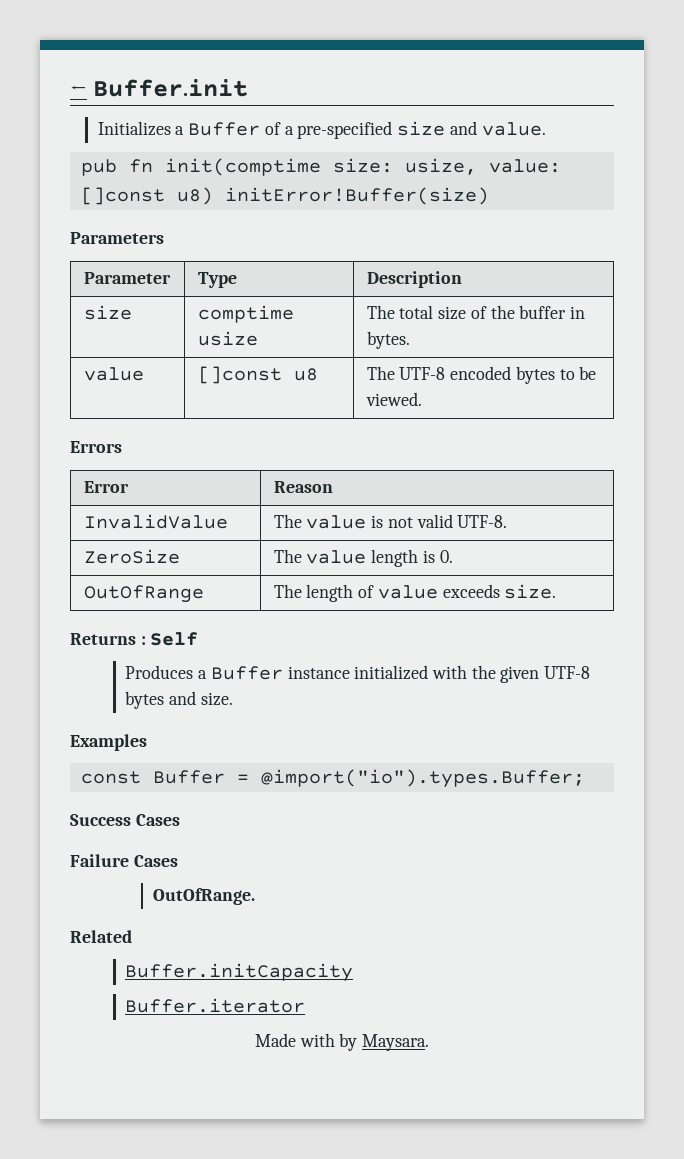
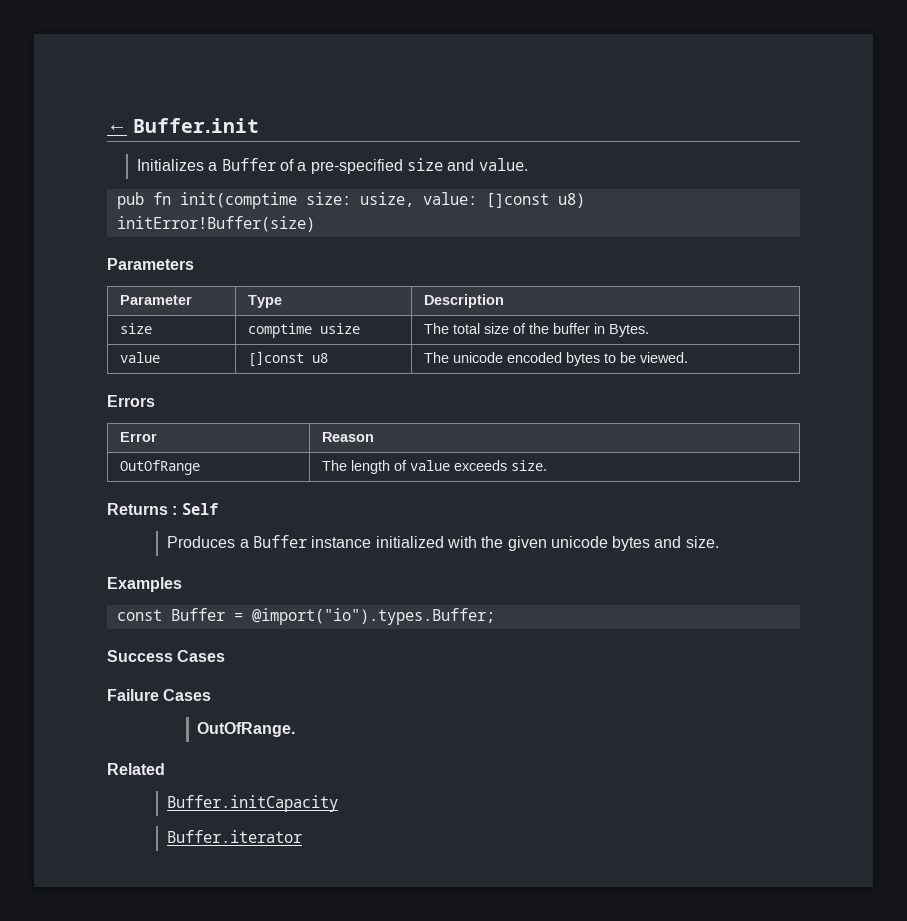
- size | comptime usize | The total size of the buffer in bytes.
+ size | comptime usize | The total size of the buffer in Bytes.
- value | []const u8 | The UTF-8 encoded bytes to be viewed.
+ value | []const u8 | The unicode encoded bytes to be viewed.
- InvalidValue | The value is not valid UTF-8.
- ZeroSize | The value length is 0.
- Produces a Buffer instance initialized with the given UTF-8 bytes and size.
+ Produces a Buffer instance initialized with the given unicode bytes and size.
- Made with by Maysara.

